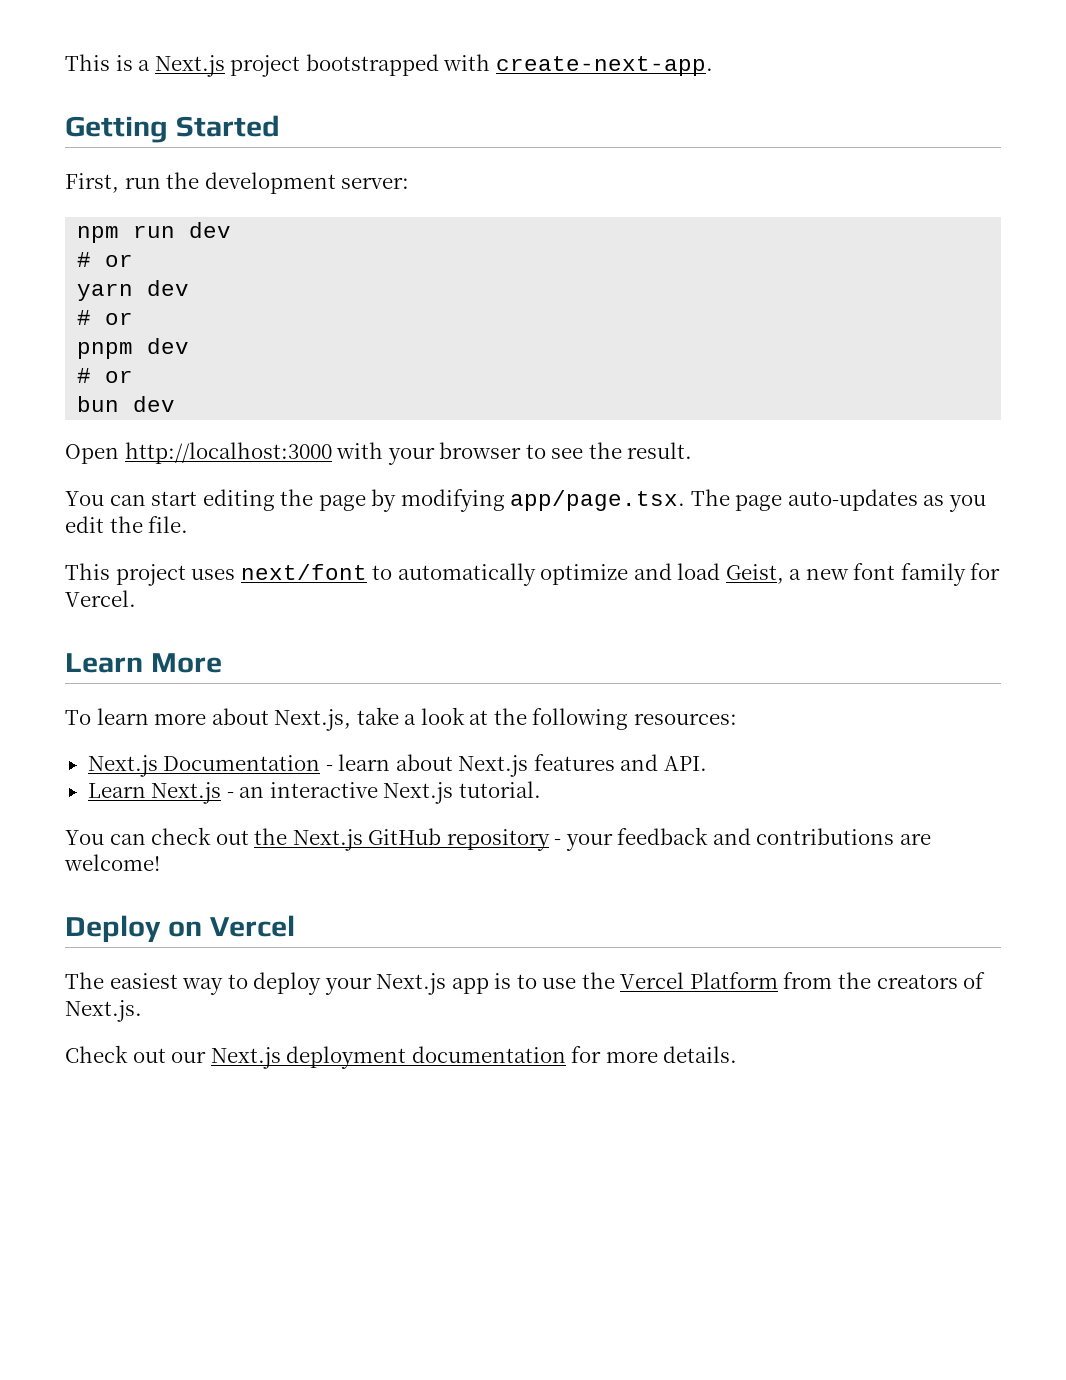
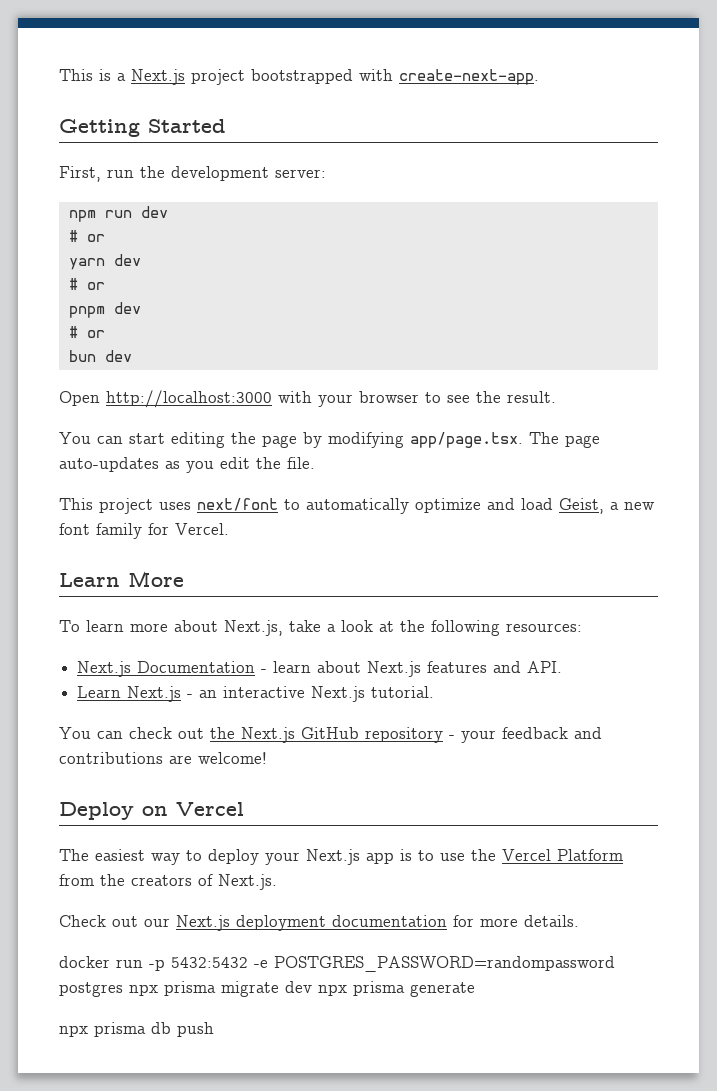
+ docker run -p 5432:5432 -e POSTGRES_PASSWORD=randompassword postgres npx prisma migrate dev npx prisma generate
+ npx prisma db push

